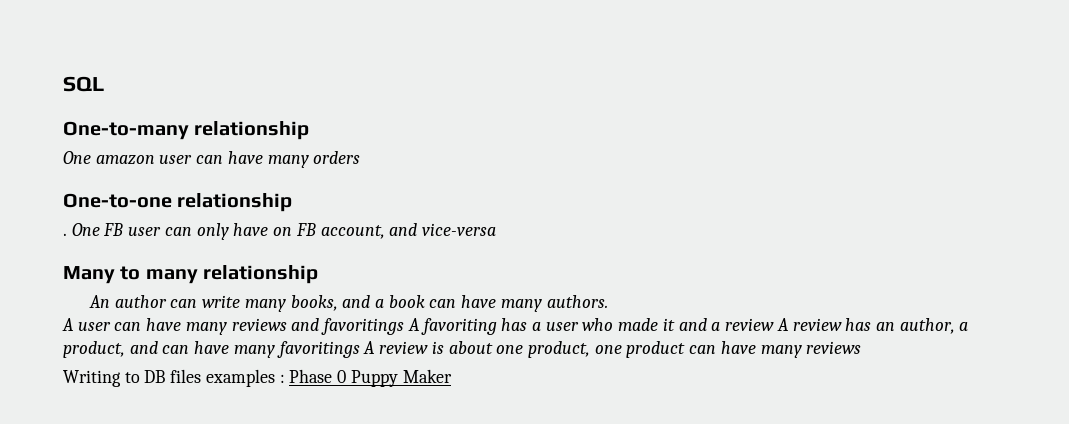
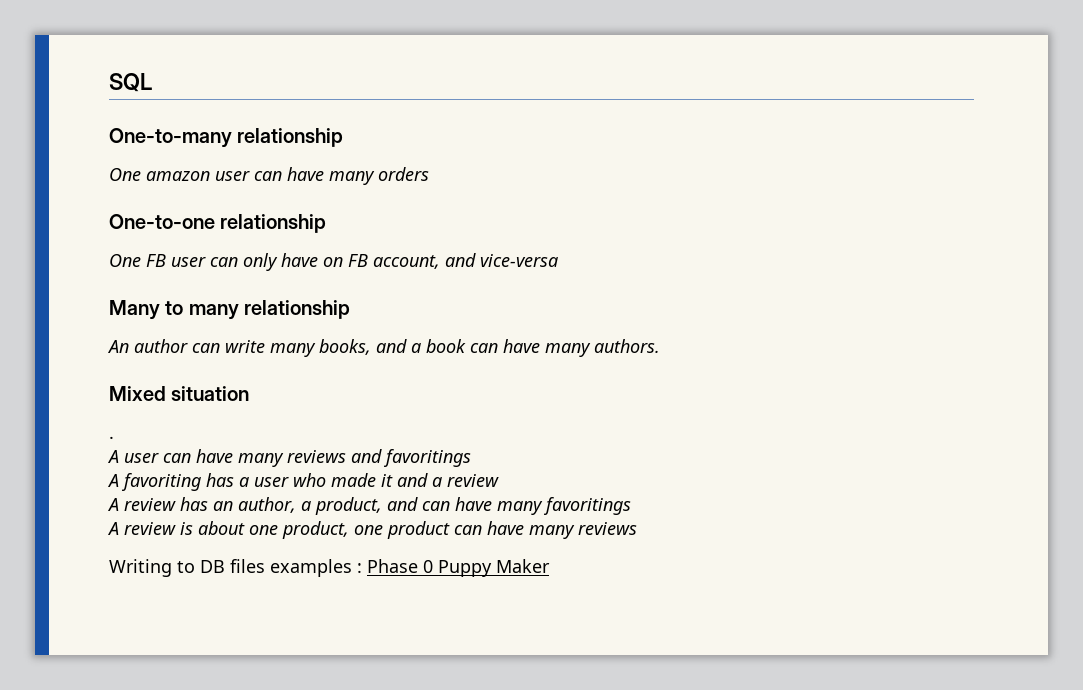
- .
+ Mixed situation
+ .
- A user can have many reviews and favoritings A favoriting has a user who made it and a review A review has an author, a product, and can have many favoritings A review is about one product, one product can have many reviews
+ A user can have many reviews and favoritings
+ A favoriting has a user who made it and a review
+ A review has an author, a product, and can have many favoritings
+ A review is about one product, one product can have many reviews

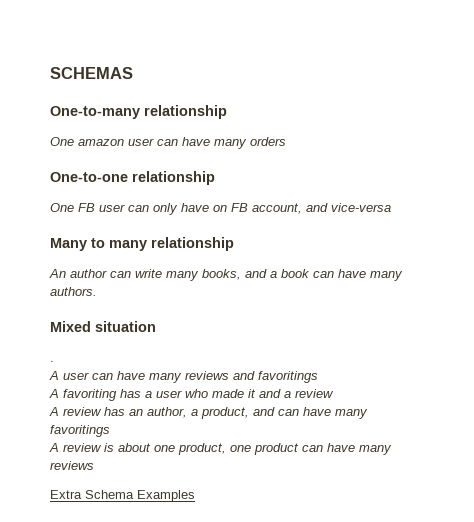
- SQL
+ SCHEMAS
- Writing to DB files examples : Phase 0 Puppy Maker
+ Extra Schema Examples

